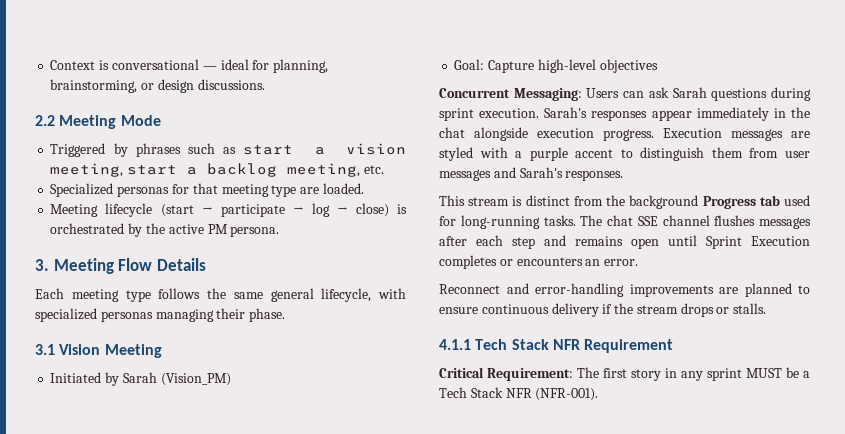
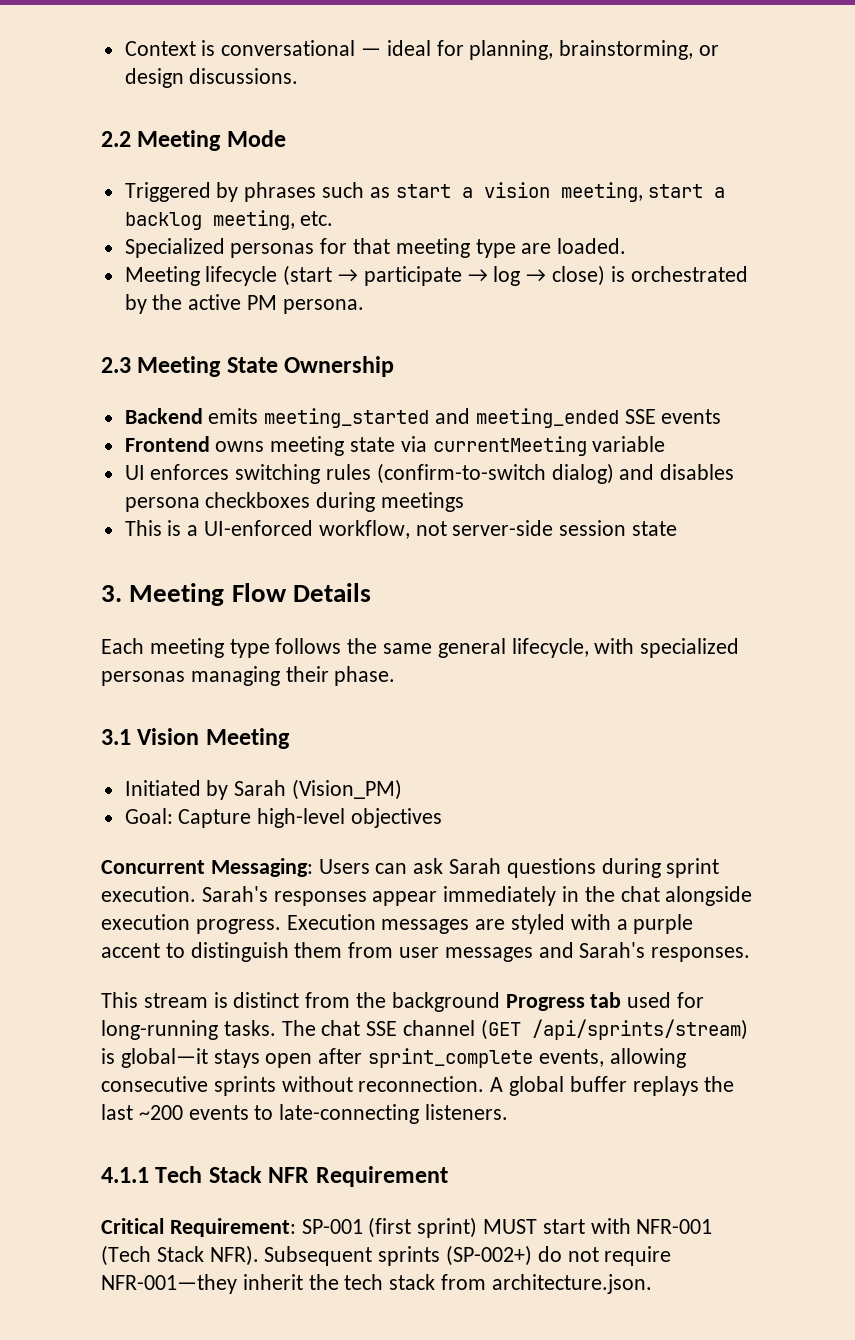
+ 2.3 Meeting State Ownership
+ Backend emits meeting_started and meeting_ended SSE events
+ Frontend owns meeting state via currentMeeting variable
+ UI enforces switching rules (confirm-to-switch dialog) and disables persona checkboxes during meetings
+ This is a UI-enforced workflow, not server-side session state
- The chat SSE channel flushes messages after each step and remains open until Sprint Execution completes or encounters an error.
- Reconnect and error-handling improvements are planned to ensure continuous delivery if the stream drops or stalls.
+ The chat SSE channel (GET /api/sprints/stream) is global—it stays open after sprint_complete events, allowing consecutive sprints without reconnection. A global buffer replays the last ~200 events to late-connecting listeners.
- Critical Requirement: The first story in any sprint MUST be a Tech Stack NFR (NFR-001).
+ Critical Requirement: SP-001 (first sprint) MUST start with NFR-001 (Tech Stack NFR). Subsequent sprints (SP-002+) do not require NFR-001—they inherit the tech stack from architecture.json.

